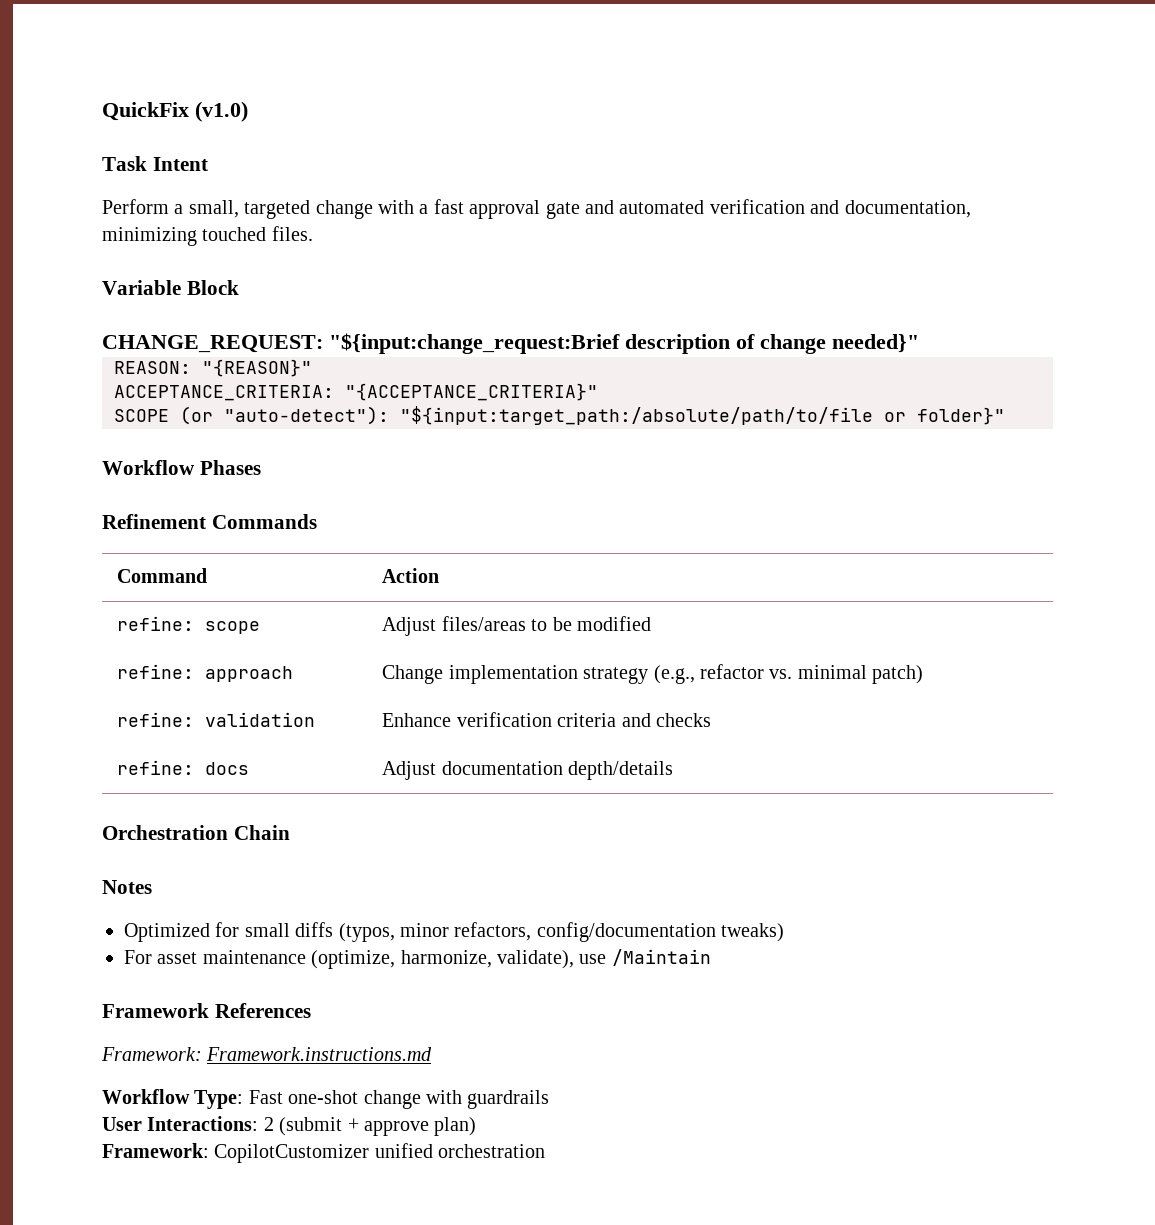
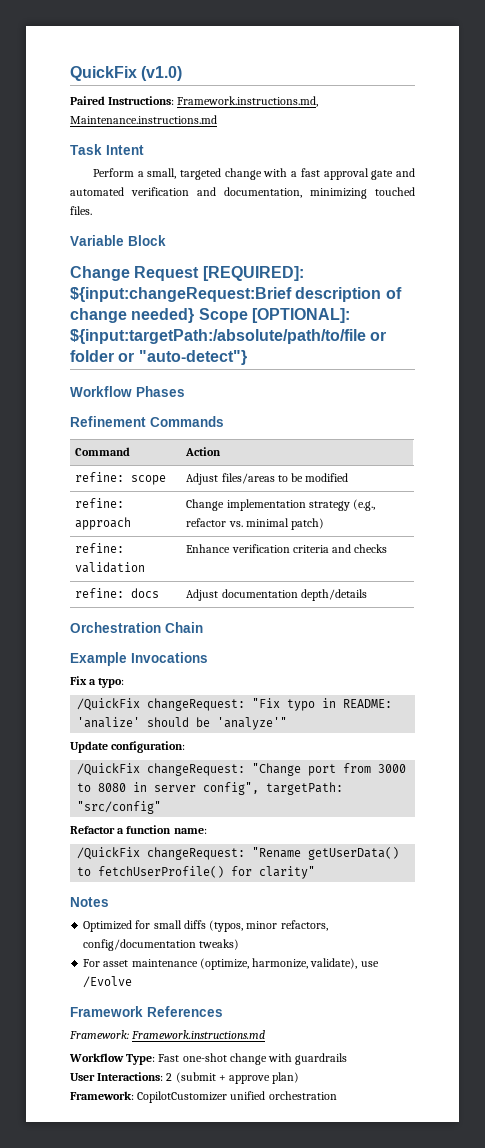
+ Paired Instructions: Framework.instructions.md, Maintenance.instructions.md
- CHANGE_REQUEST: "${input:change_request:Brief description of change needed}"
- REASON: "{REASON}"
- ACCEPTANCE_CRITERIA: "{ACCEPTANCE_CRITERIA}"
- SCOPE (or "auto-detect"): "${input:target_path:/absolute/path/to/file or folder}"
+ Change Request [REQUIRED]: ${input:changeRequest:Brief description of change needed} Scope [OPTIONAL]: ${input:targetPath:/absolute/path/to/file or folder or "auto-detect"}
+ Example Invocations
+ Fix a typo:
+ /QuickFix changeRequest: "Fix typo in README: 'analize' should be 'analyze'"
+ Update configuration:
+ /QuickFix changeRequest: "Change port from 3000 to 8080 in server config", targetPath: "src/config"
+ Refactor a function name:
+ /QuickFix changeRequest: "Rename getUserData() to fetchUserProfile() for clarity"
- For asset maintenance (optimize, harmonize, validate), use /Maintain
+ For asset maintenance (optimize, harmonize, validate), use /Evolve

